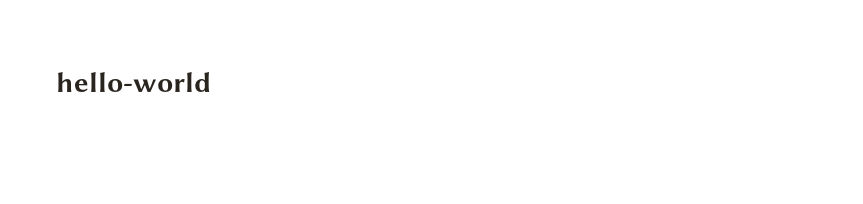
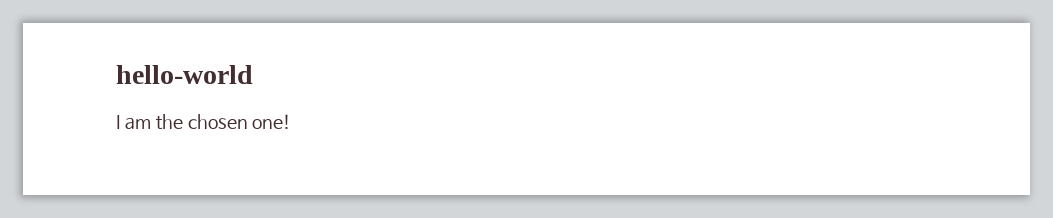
+ I am the chosen one!

